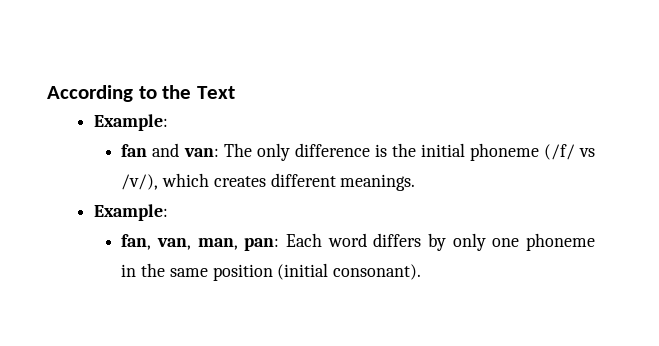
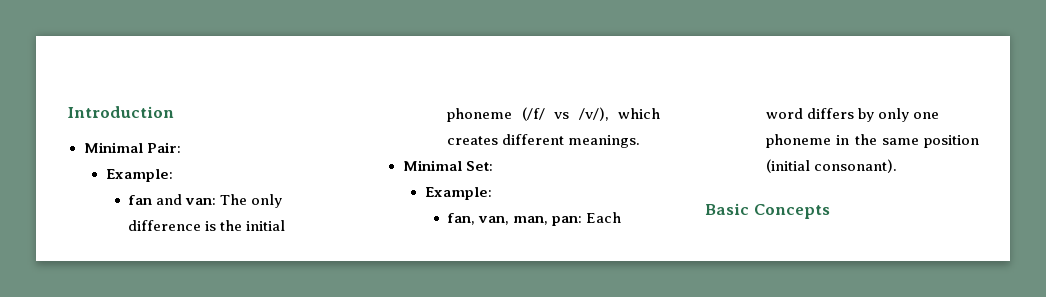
- According to the Text
+ Introduction
+ Minimal Pair:
+ Minimal Set:
+ Basic Concepts

